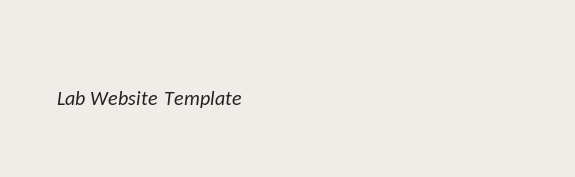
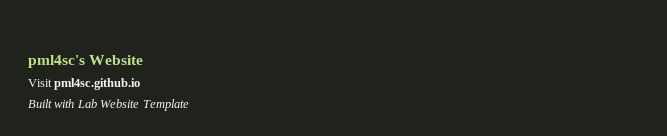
- Lab Website Template
+ pml4sc's Website
+ Visit pml4sc.github.io
+ Built with Lab Website Template

